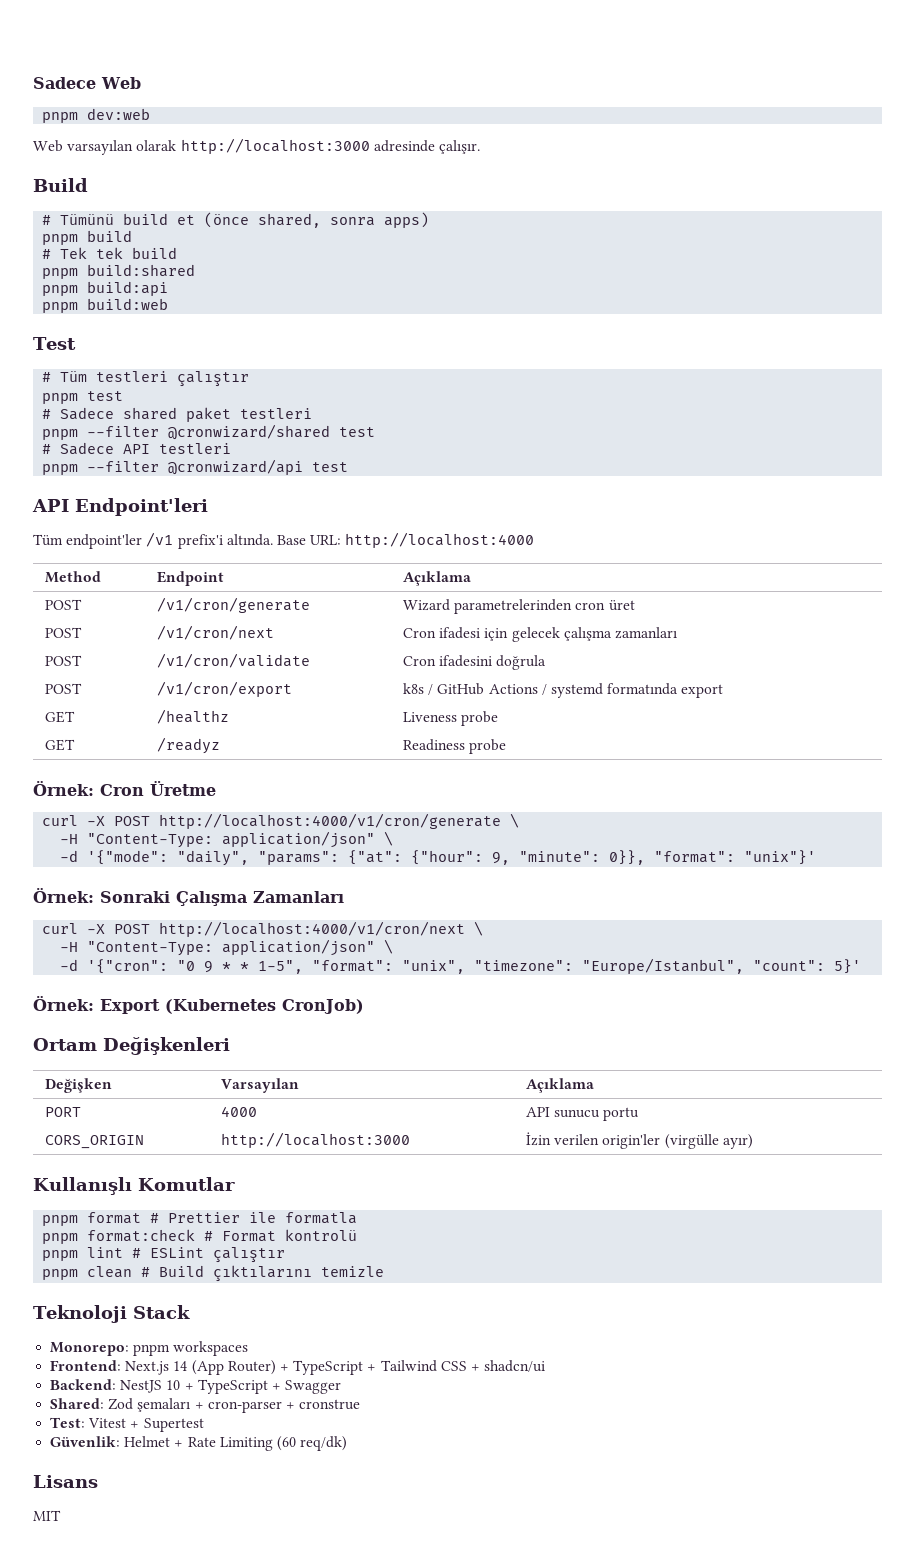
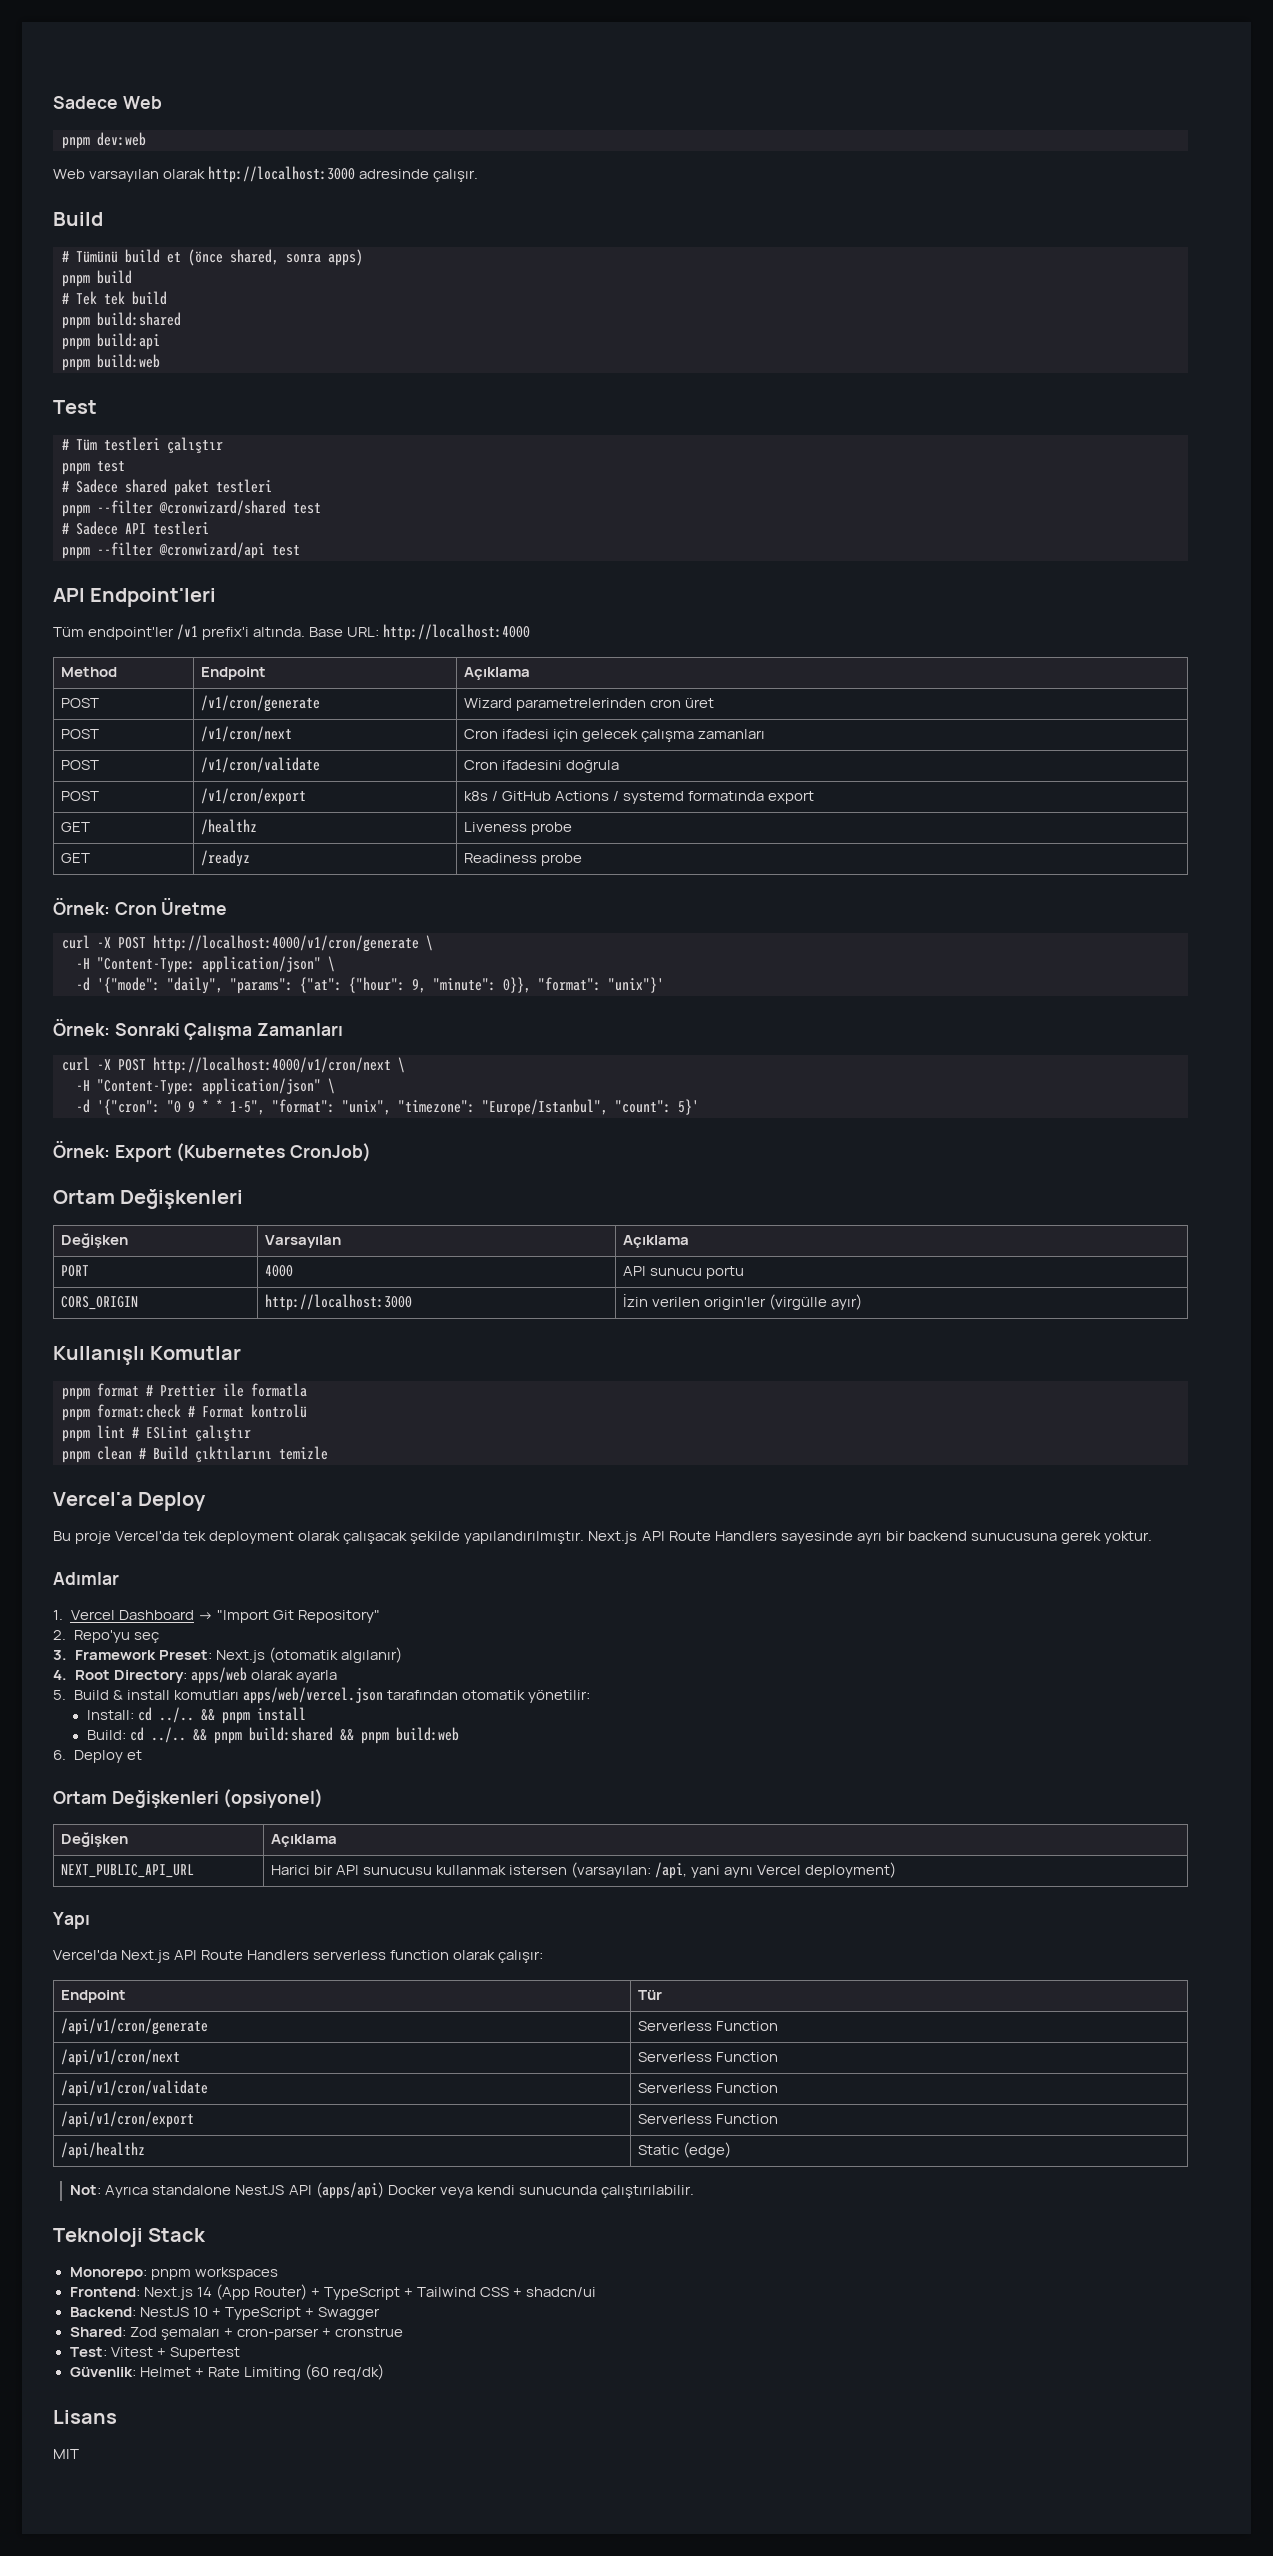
+ Vercel'a Deploy
+ Bu proje Vercel'da tek deployment olarak çalışacak şekilde yapılandırılmıştır. Next.js API Route Handlers sayesinde ayrı bir backend sunucusuna gerek yoktur.
+ Adımlar
+ 1. Vercel Dashboard → "Import Git Repository"
+ 2. Repo'yu seç
+ 3. Framework Preset: Next.js (otomatik algılanır)
+ 4. Root Directory: apps/web olarak ayarla
+ 5. Build & install komutları apps/web/vercel.json tarafından otomatik yönetilir:
+ Install: cd ../.. && pnpm install
+ Build: cd ../.. && pnpm build:shared && pnpm build:web
+ 6. Deploy et
+ Ortam Değişkenleri (opsiyonel)
+ Değişken | Açıklama
+ NEXT_PUBLIC_API_URL | Harici bir API sunucusu kullanmak istersen (varsayılan: /api, yani aynı Vercel deployment)
+ Yapı
+ Vercel'da Next.js API Route Handlers serverless function olarak çalışır:
+ Endpoint | Tür
+ /api/v1/cron/generate | Serverless Function
+ /api/v1/cron/next | Serverless Function
+ /api/v1/cron/validate | Serverless Function
+ /api/v1/cron/export | Serverless Function
+ /api/healthz | Static (edge)
+ Not: Ayrıca standalone NestJS API (apps/api) Docker veya kendi sunucunda çalıştırılabilir.

